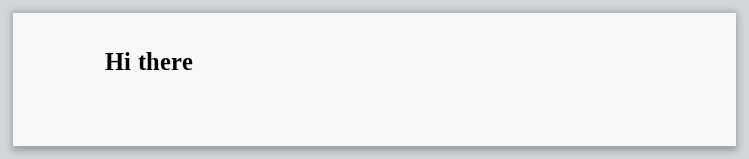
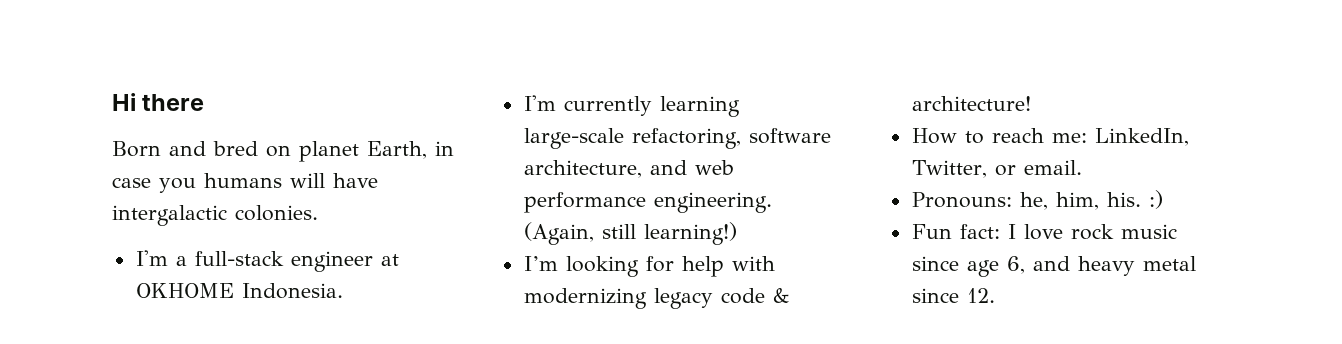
+ Born and bred on planet Earth, in case you humans will have intergalactic colonies.
+ I'm a full-stack engineer at OKHOME Indonesia.
+ I'm currently learning large-scale refactoring, software architecture, and web performance engineering. (Again, still learning!)
+ I’m looking for help with modernizing legacy code & architecture!
+ How to reach me: LinkedIn, Twitter, or email.
+ Pronouns: he, him, his. :)
+ Fun fact: I love rock music since age 6, and heavy metal since 12.

